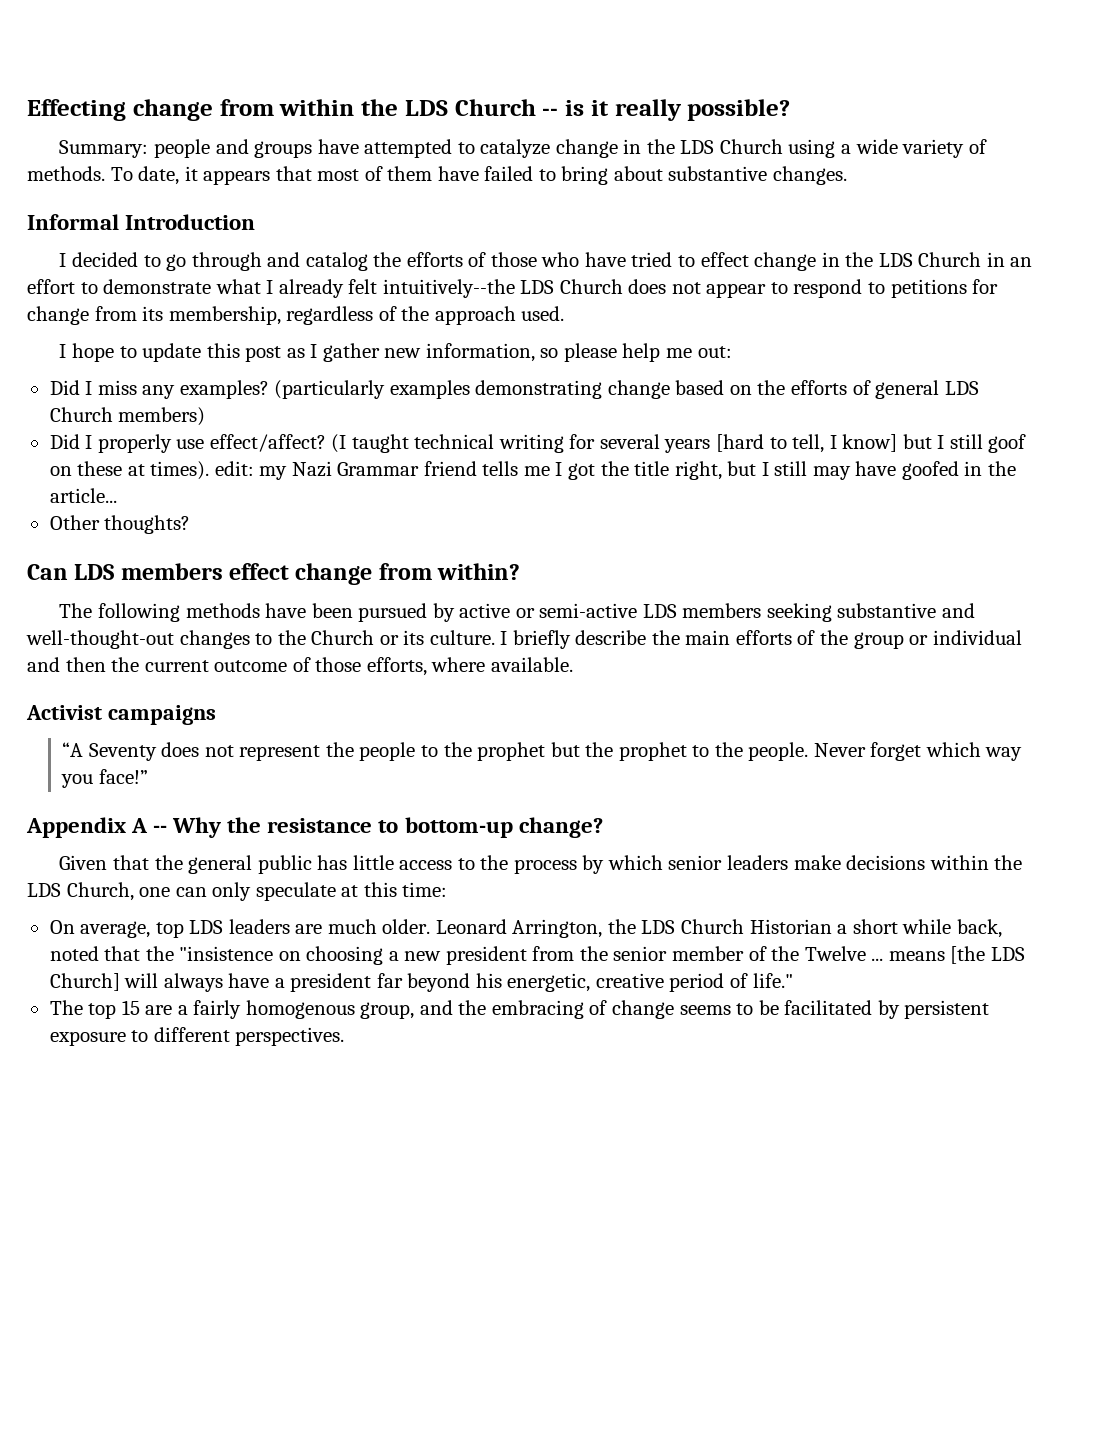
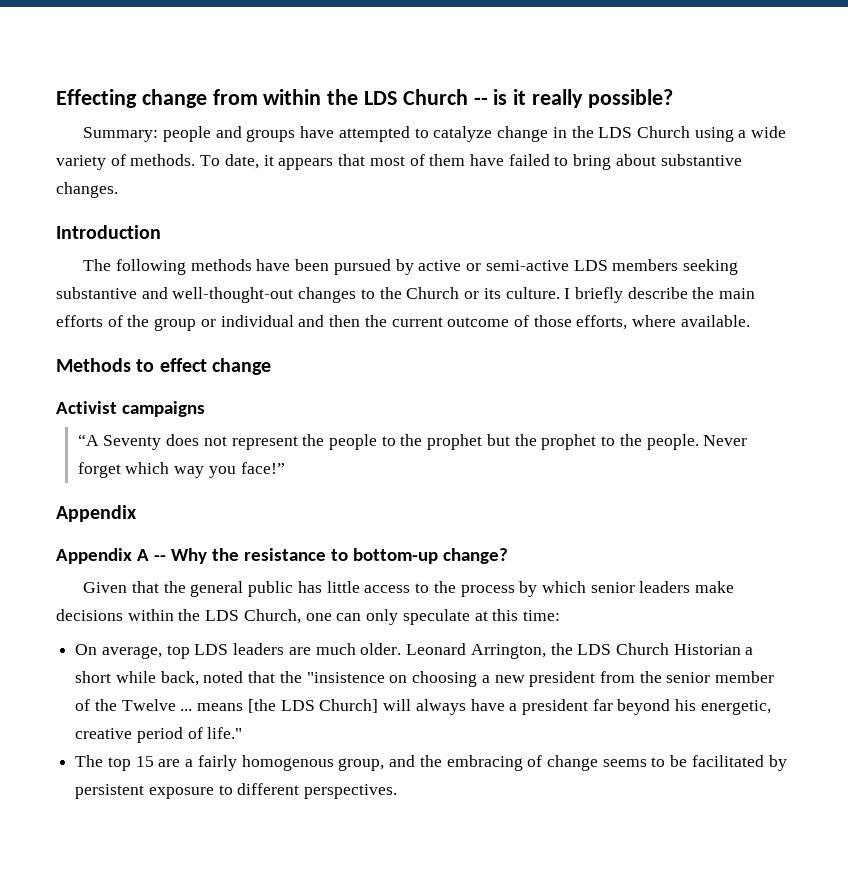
- Informal Introduction
+ Introduction
- I decided to go through and catalog the efforts of those who have tried to effect change in the LDS Church in an effort to demonstrate what I already felt intuitively--the LDS Church does not appear to respond to petitions for change from its membership, regardless of the approach used.
- I hope to update this post as I gather new information, so please help me out:
- Did I miss any examples? (particularly examples demonstrating change based on the efforts of general LDS Church members)
- Did I properly use effect/affect? (I taught technical writing for several years [hard to tell, I know] but I still goof on these at times). edit: my Nazi Grammar friend tells me I got the title right, but I still may have goofed in the article...
- Other thoughts?
- Can LDS members effect change from within?
+ Methods to effect change
  Never forget which way you face!”
+ Appendix

